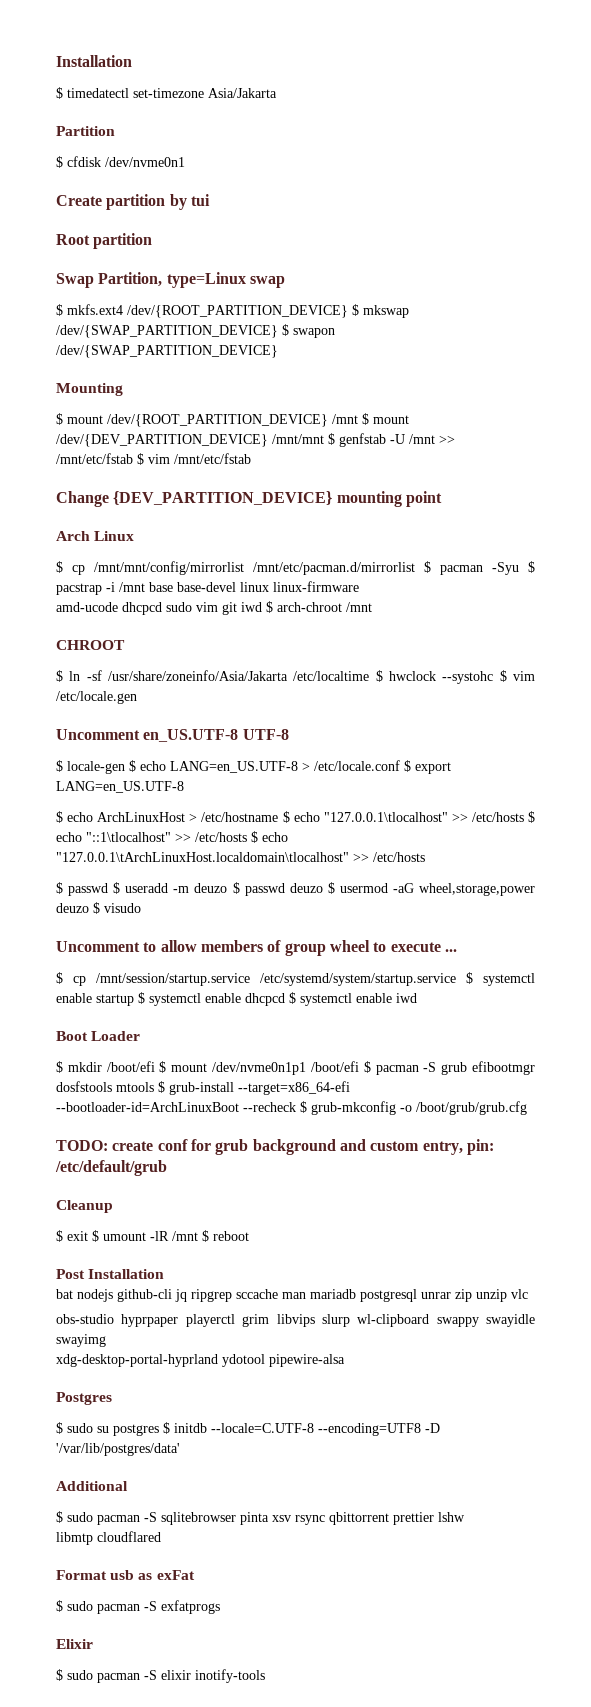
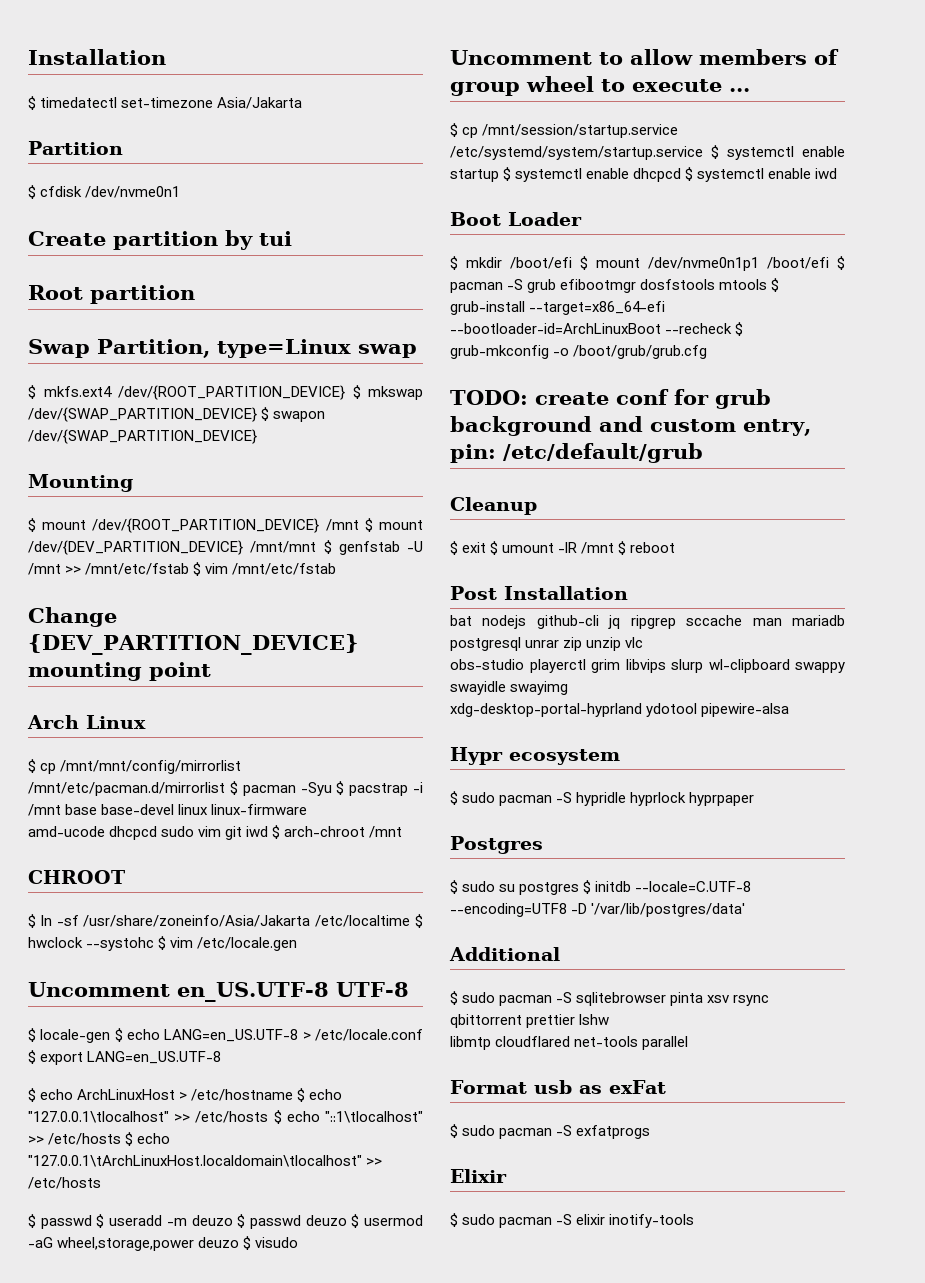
- obs-studio hyprpaper playerctl grim libvips slurp wl-clipboard swappy swayidle swayimg
+ obs-studio playerctl grim libvips slurp wl-clipboard swappy swayidle swayimg
+ Hypr ecosystem
+ $ sudo pacman -S hypridle hyprlock hyprpaper
- libmtp cloudflared
+ libmtp cloudflared net-tools parallel

